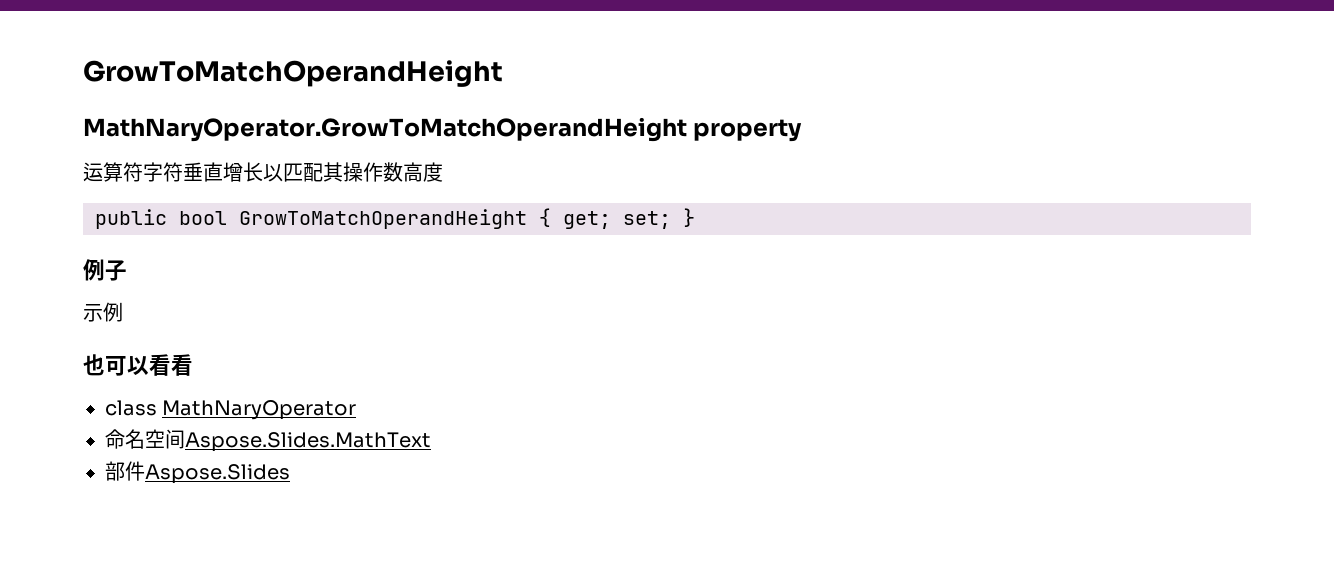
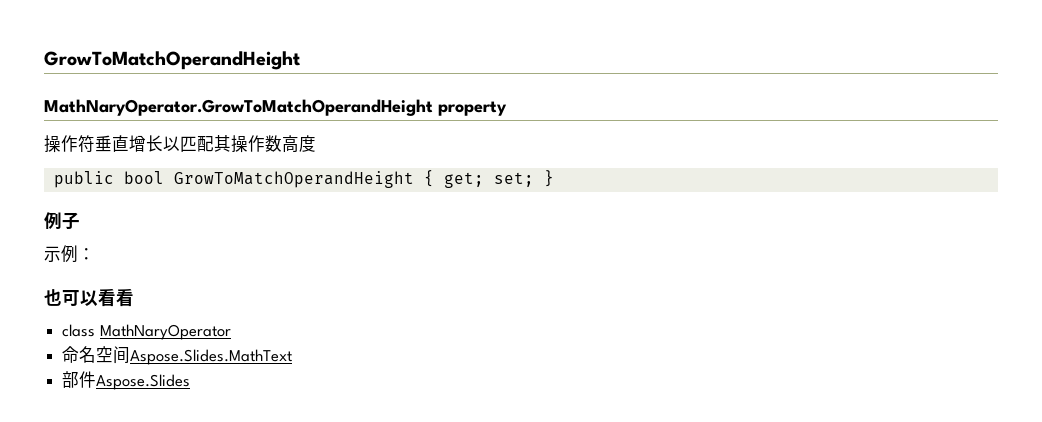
- 运算符字符垂直增长以匹配其操作数高度
+ 操作符垂直增长以匹配其操作数高度
- 示例
+ 示例：

